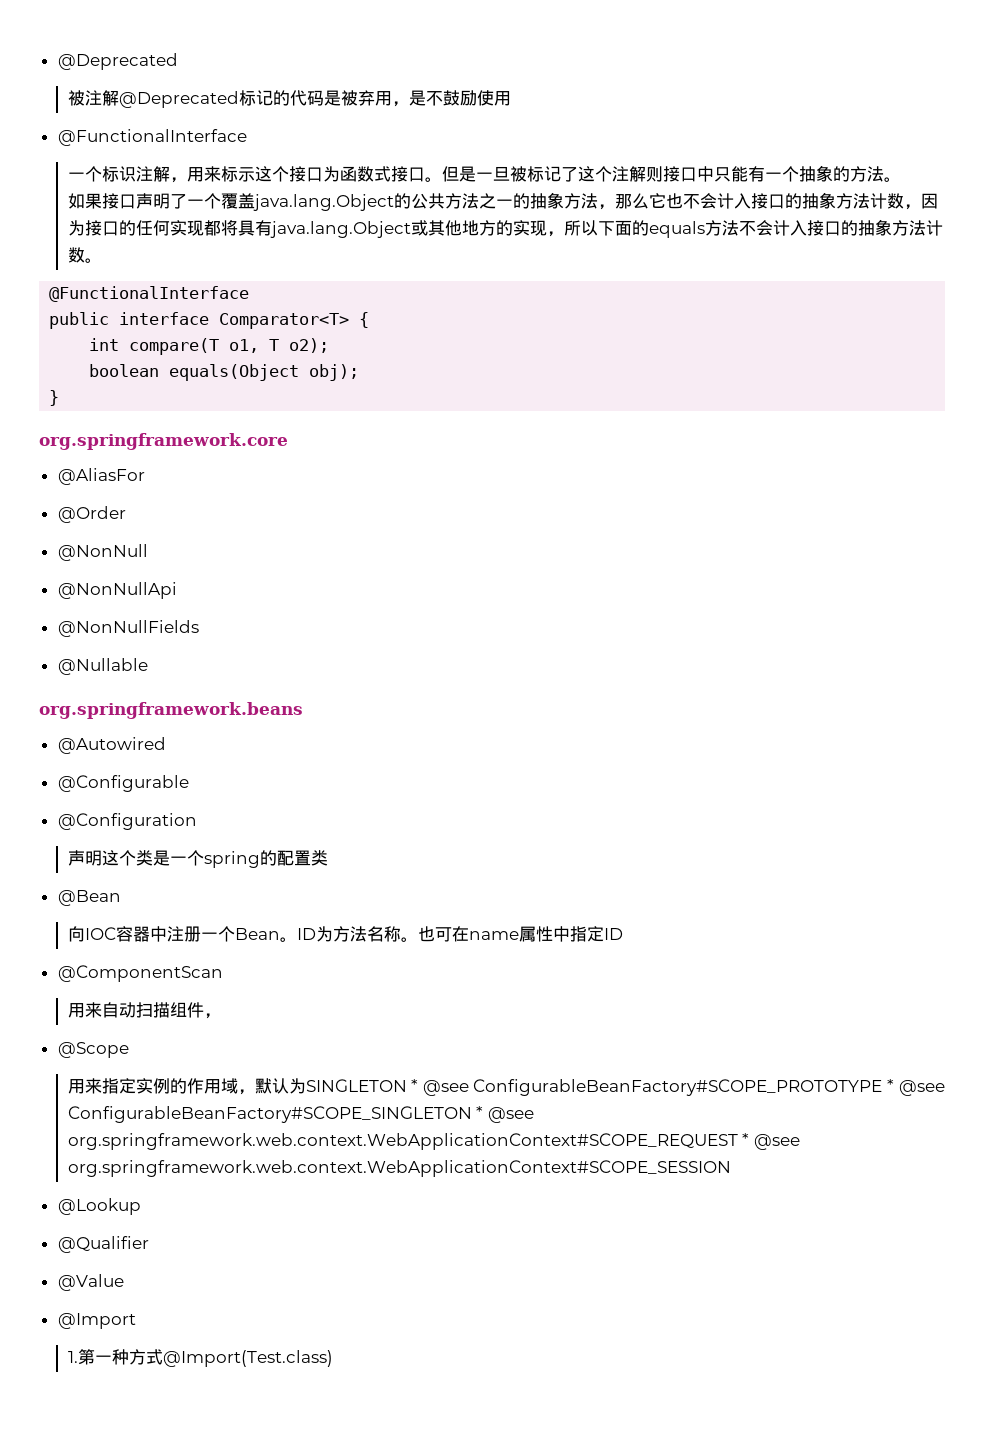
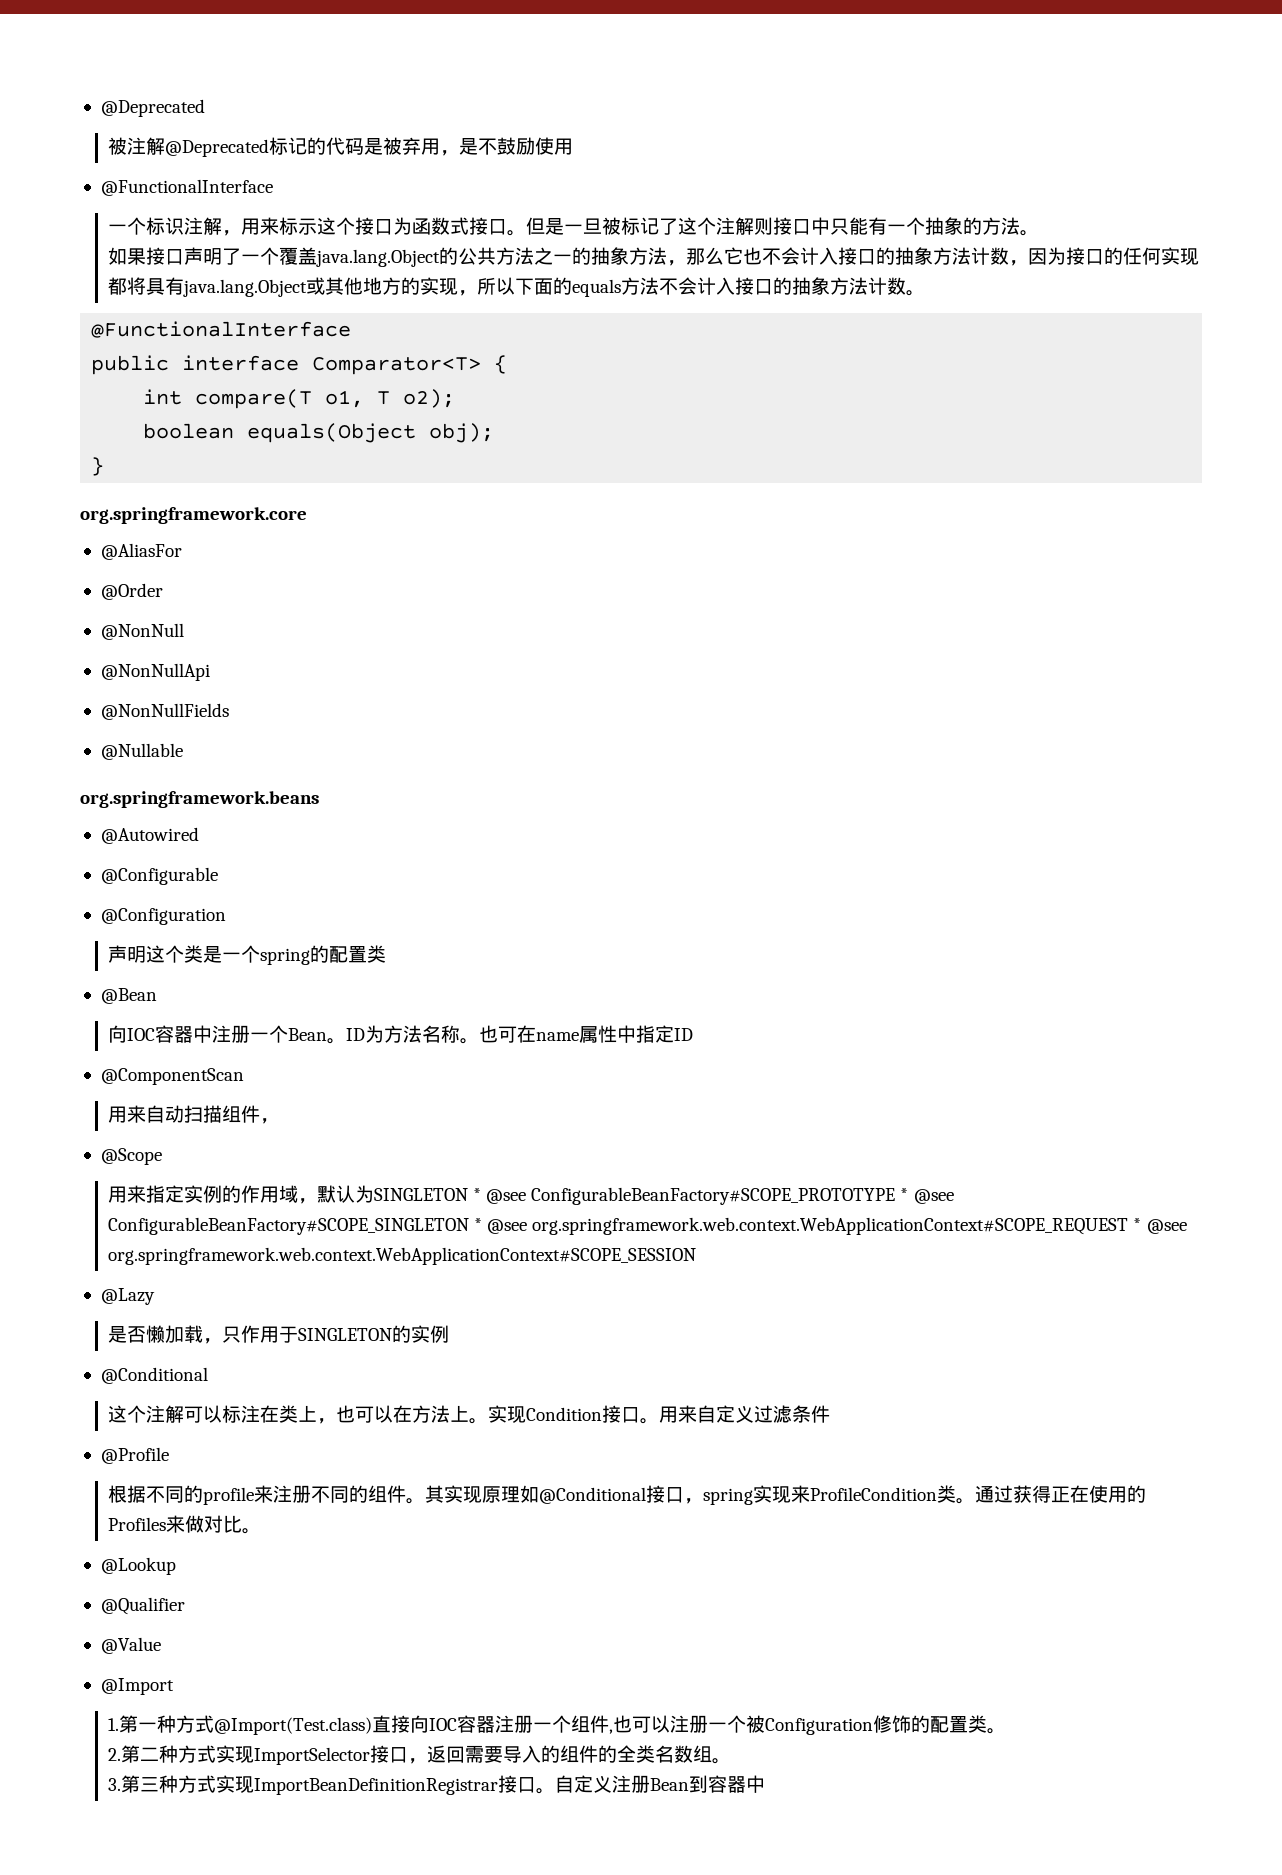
+ @Lazy
+ 是否懒加载，只作用于SINGLETON的实例
+ @Conditional
+ 这个注解可以标注在类上，也可以在方法上。实现Condition接口。用来自定义过滤条件
+ @Profile
+ 根据不同的profile来注册不同的组件。其实现原理如@Conditional接口，spring实现来ProfileCondition类。通过获得正在使用的Profiles来做对比。
- 1.第一种方式@Import(Test.class)
+ 1.第一种方式@Import(Test.class)直接向IOC容器注册一个组件,也可以注册一个被Configuration修饰的配置类。
+ 2.第二种方式实现ImportSelector接口，返回需要导入的组件的全类名数组。
+ 3.第三种方式实现ImportBeanDefinitionRegistrar接口。自定义注册Bean到容器中

